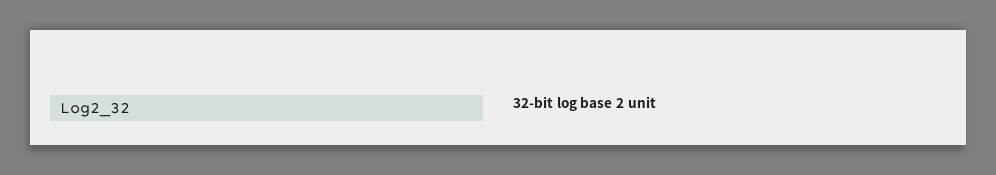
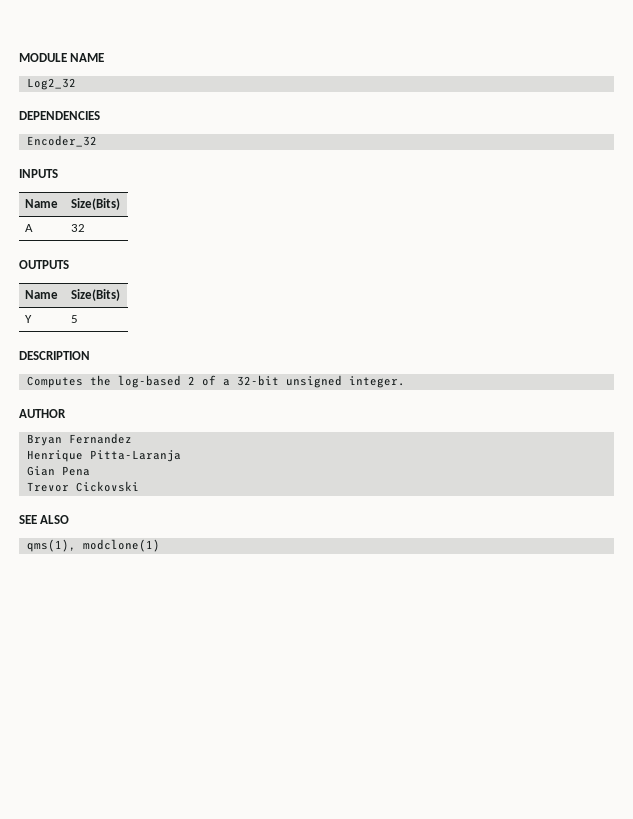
+ MODULE NAME
- 32-bit log base 2 unit
+ DEPENDENCIES
+ Encoder_32
+ INPUTS
+ Name | Size(Bits)
+ A | 32
+ OUTPUTS
+ Name | Size(Bits)
+ Y | 5
+ DESCRIPTION
+ Computes the log-based 2 of a 32-bit unsigned integer.
+ AUTHOR
+ Bryan Fernandez
+ Henrique Pitta-Laranja
+ Gian Pena
+ Trevor Cickovski
+ SEE ALSO
+ qms(1), modclone(1)

